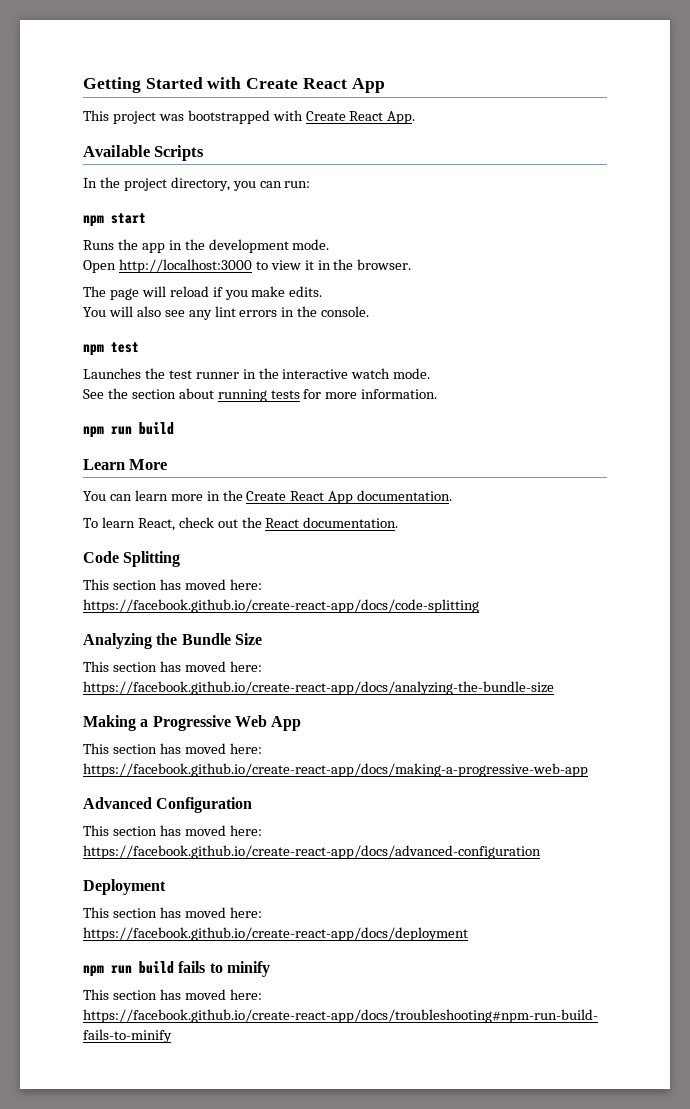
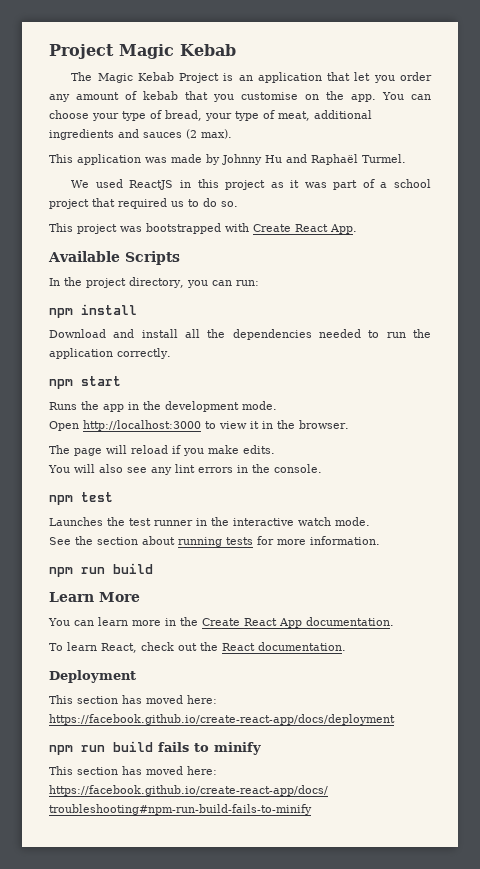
- Getting Started with Create React App
+ Project Magic Kebab
+ The Magic Kebab Project is an application that let you order any amount of kebab that you customise on the app. You can choose your type of bread, your type of meat, additional ingredients and sauces (2 max).
+ This application was made by Johnny Hu and Raphaël Turmel.
+ We used ReactJS in this project as it was part of a school project that required us to do so.
+ npm install
+ Download and install all the dependencies needed to run the application correctly.
- Code Splitting
- This section has moved here: https://facebook.github.io/create-react-app/docs/code-splitting
- Analyzing the Bundle Size
- This section has moved here: https://facebook.github.io/create-react-app/docs/analyzing-the-bundle-size
- Making a Progressive Web App
- This section has moved here: https://facebook.github.io/create-react-app/docs/making-a-progressive-web-app
- Advanced Configuration
- This section has moved here: https://facebook.github.io/create-react-app/docs/advanced-configuration

